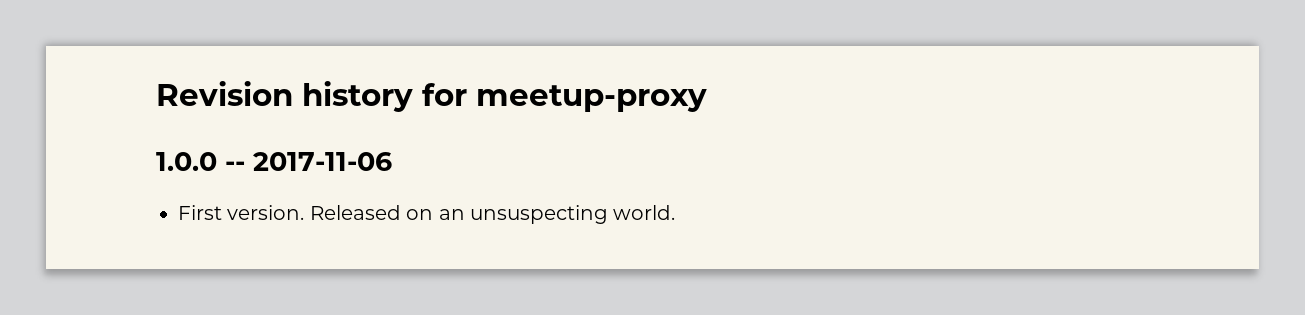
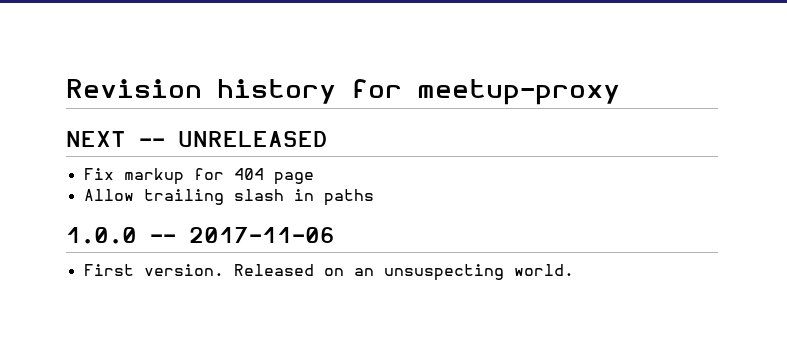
+ NEXT -- UNRELEASED
+ Fix markup for 404 page
+ Allow trailing slash in paths

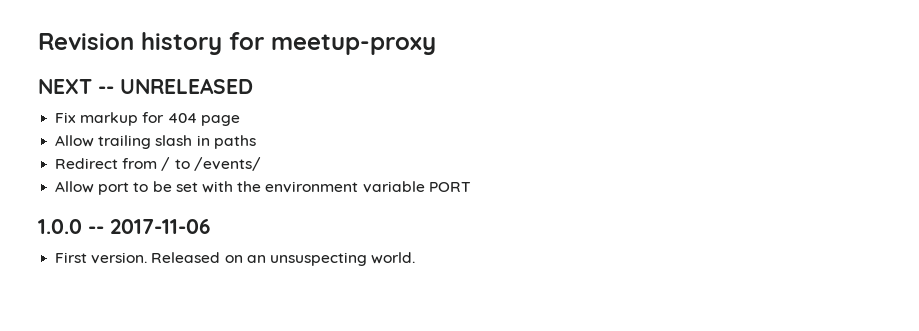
+ Redirect from / to /events/
+ Allow port to be set with the environment variable PORT

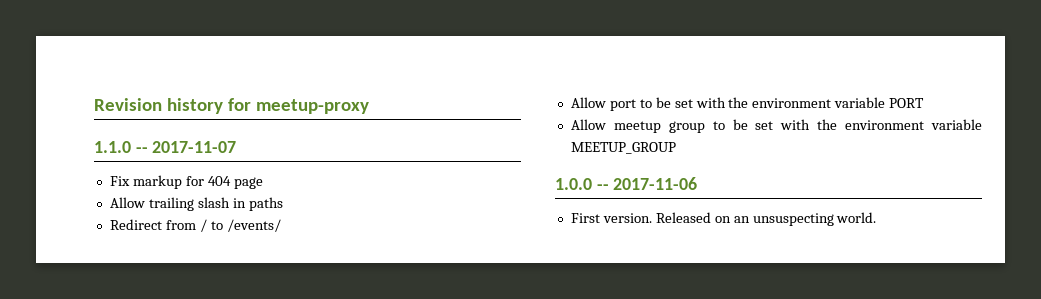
- NEXT -- UNRELEASED
+ 1.1.0 -- 2017-11-07
+ Allow meetup group to be set with the environment variable MEETUP_GROUP

